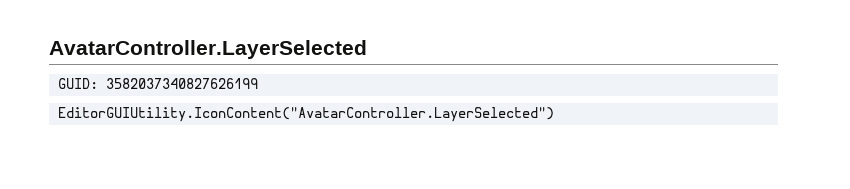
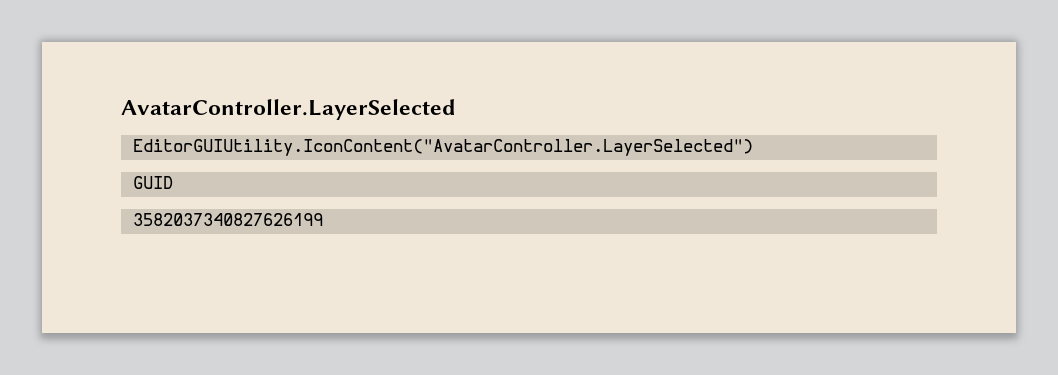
- GUID: 3582037340827626199
+ EditorGUIUtility.IconContent("AvatarController.LayerSelected")
+ GUID
+ 3582037340827626199
- EditorGUIUtility.IconContent("AvatarController.LayerSelected")

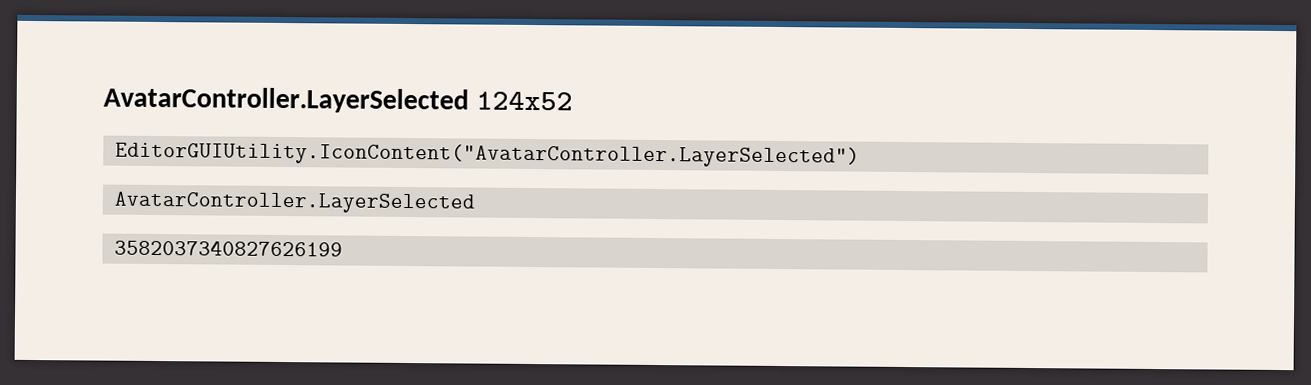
- AvatarController.LayerSelected
+ AvatarController.LayerSelected 124x52
  EditorGUIUtility.IconContent("AvatarController.LayerSelected")
- GUID
+ AvatarController.LayerSelected

